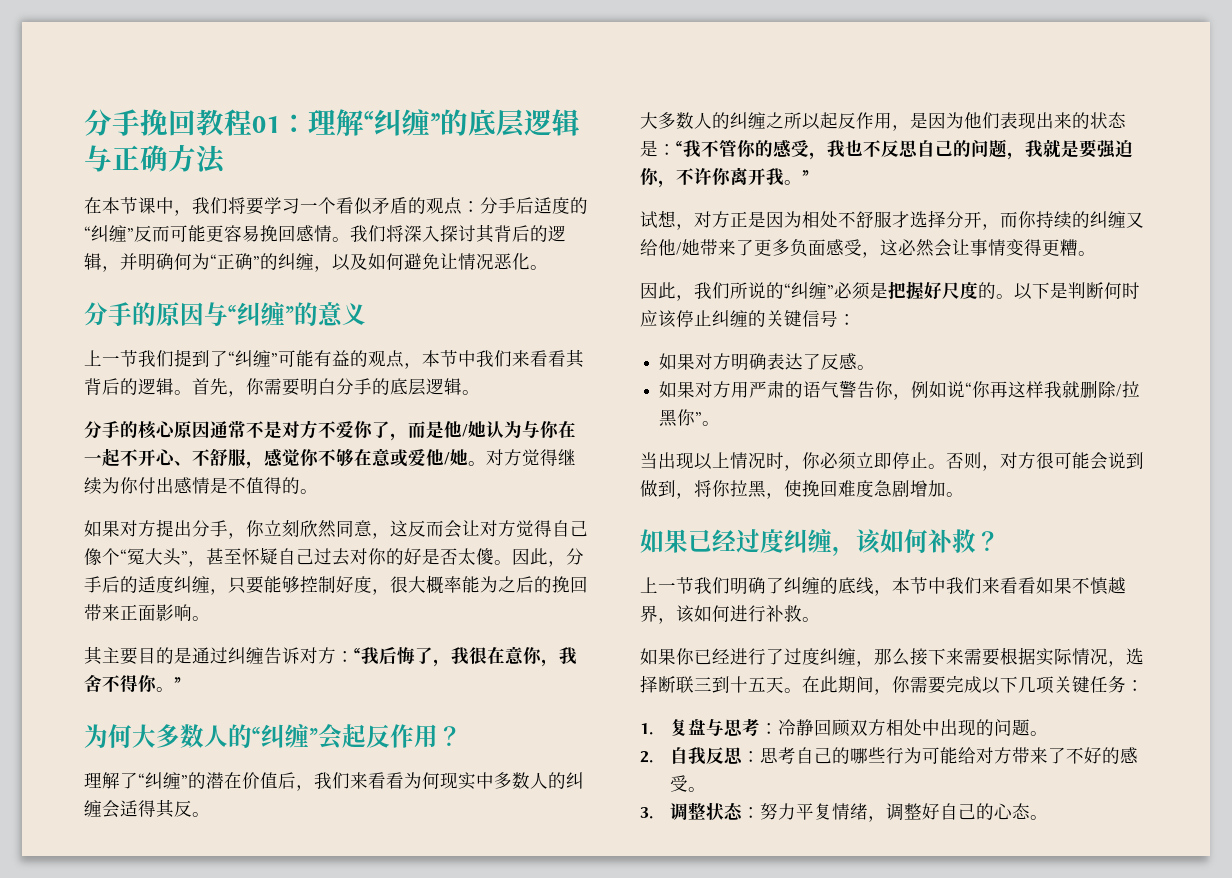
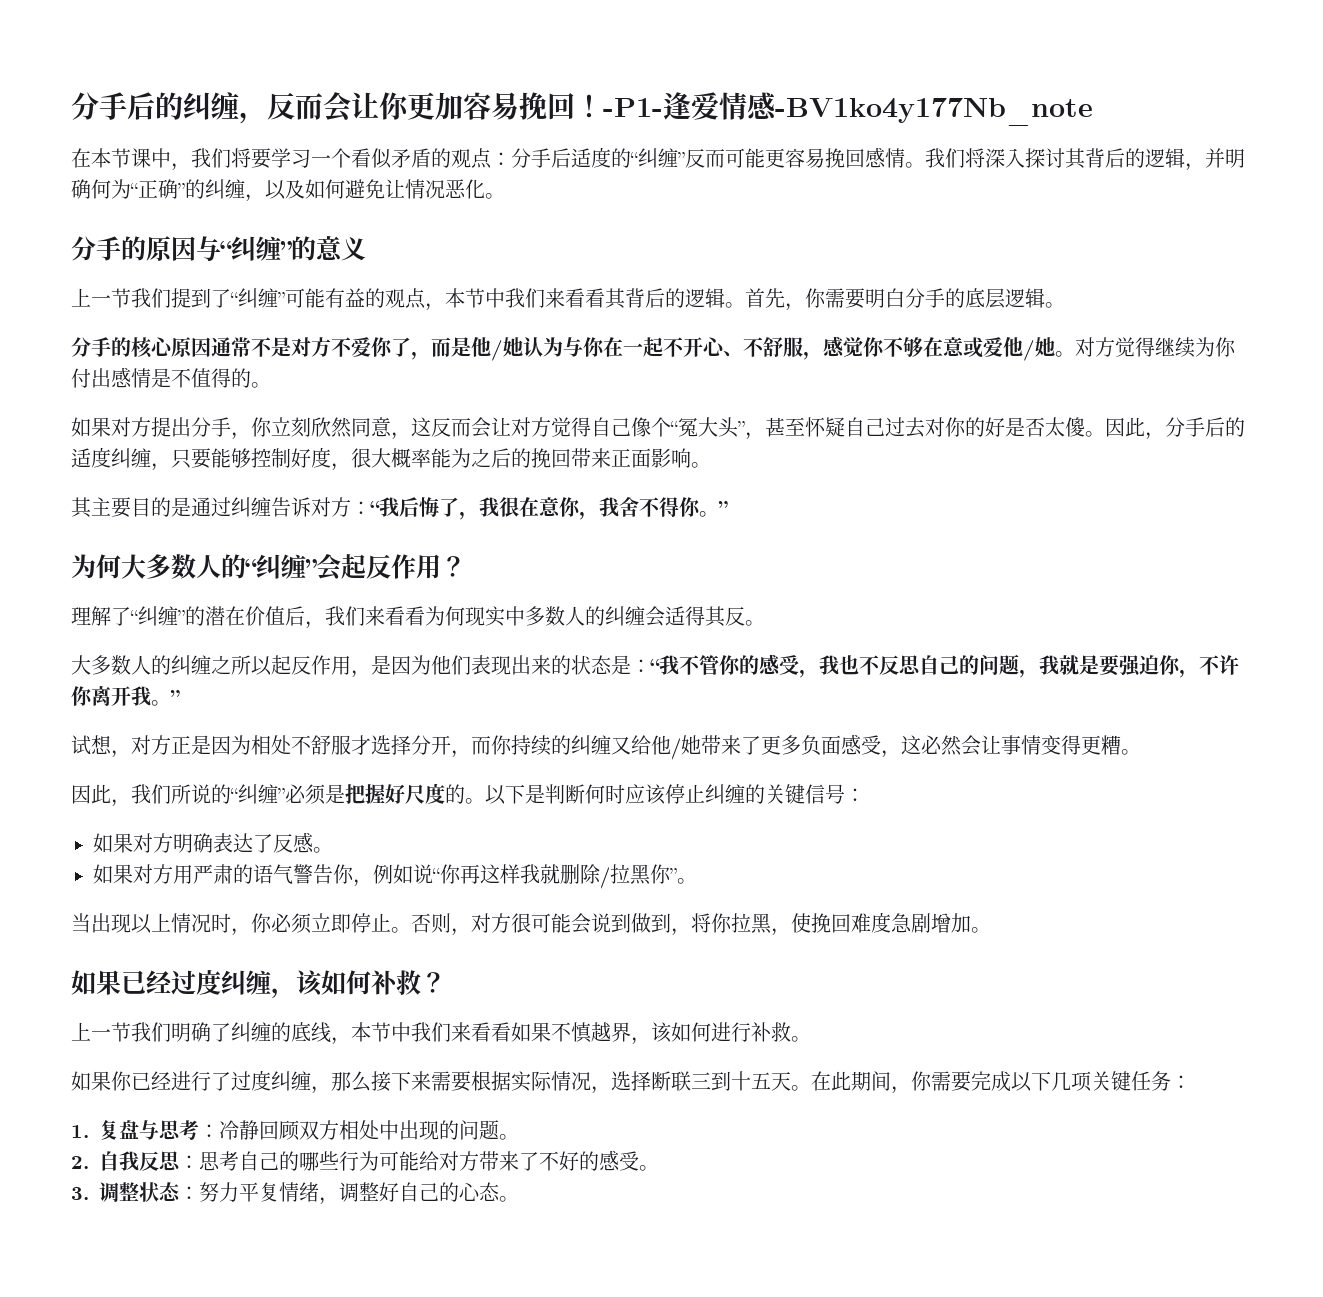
- 分手挽回教程01：理解“纠缠”的底层逻辑与正确方法
+ 分手后的纠缠，反而会让你更加容易挽回！-P1-逢爱情感-BV1ko4y177Nb_note

